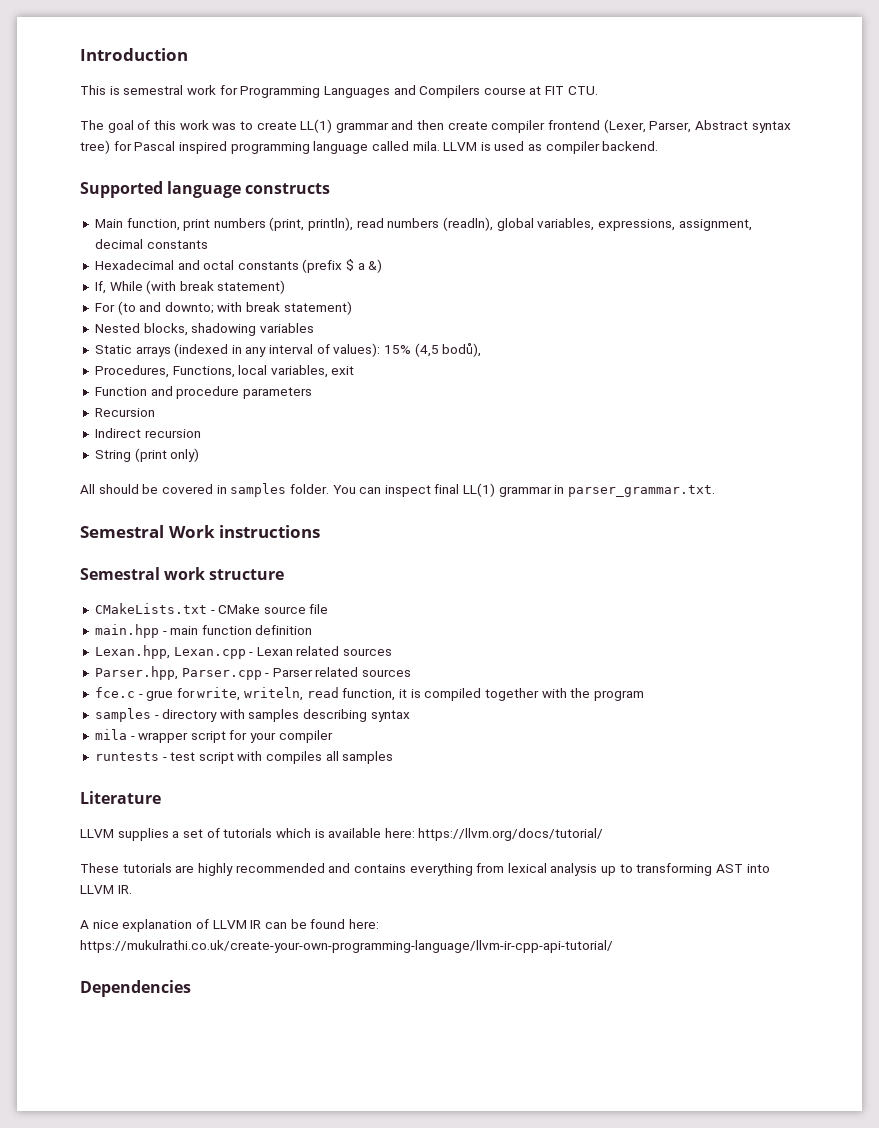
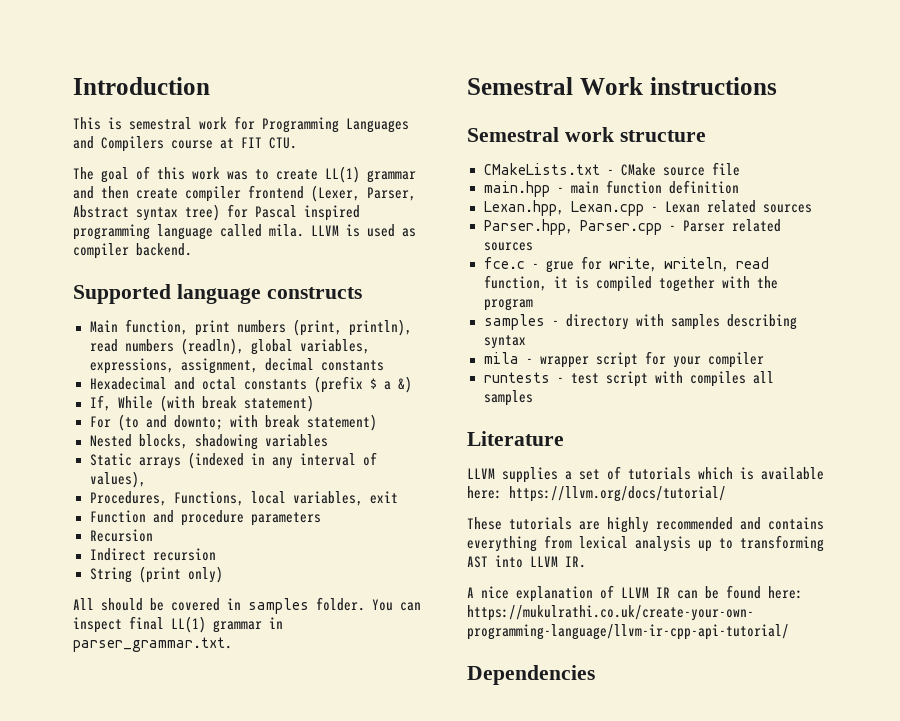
- Static arrays (indexed in any interval of values): 15% (4,5 bodů),
+ Static arrays (indexed in any interval of values),

